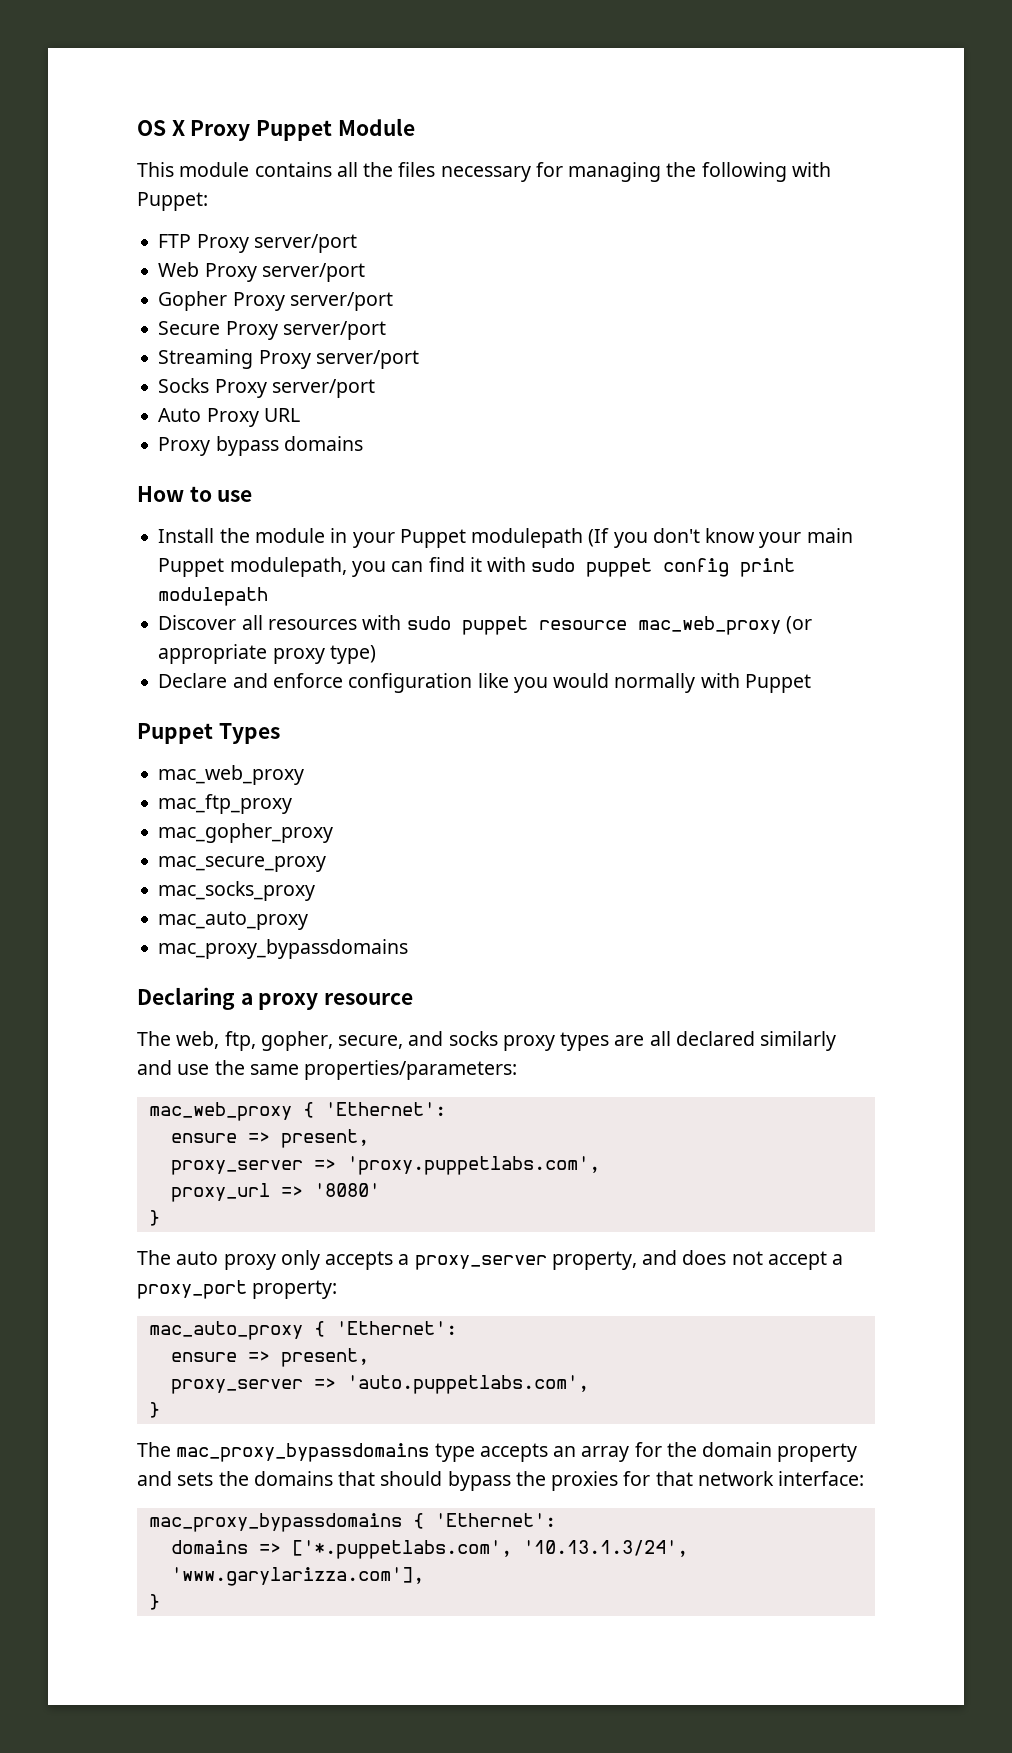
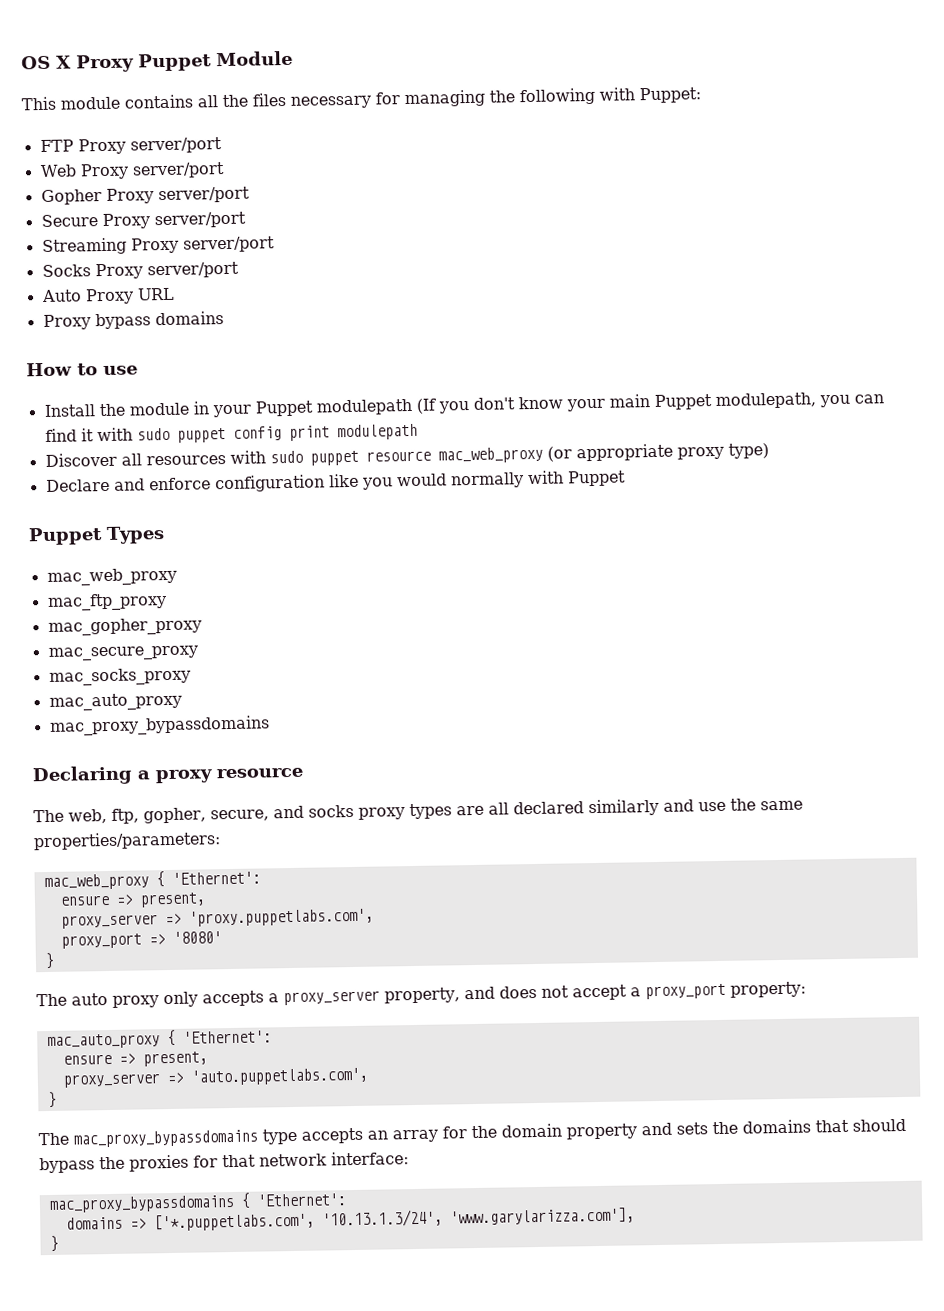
- proxy_url => '8080'
+ proxy_port => '8080'

